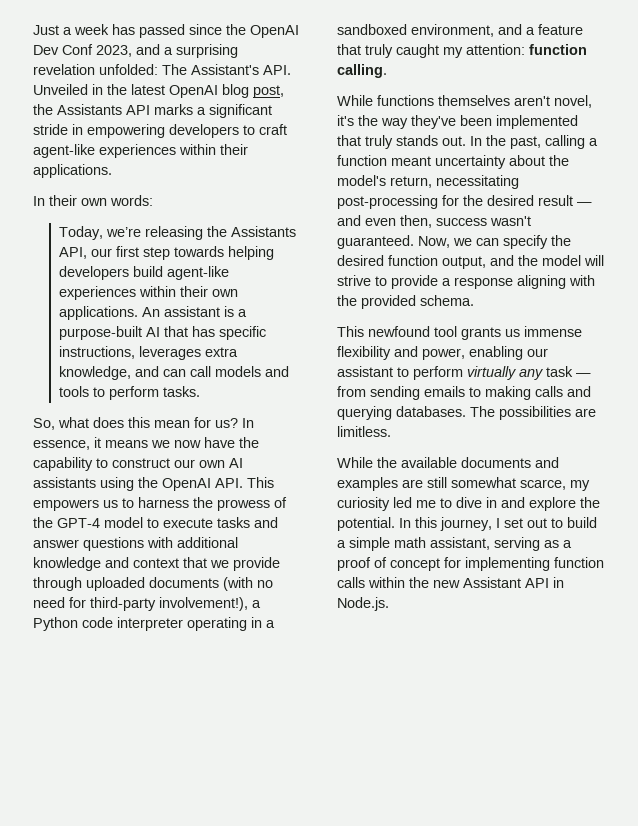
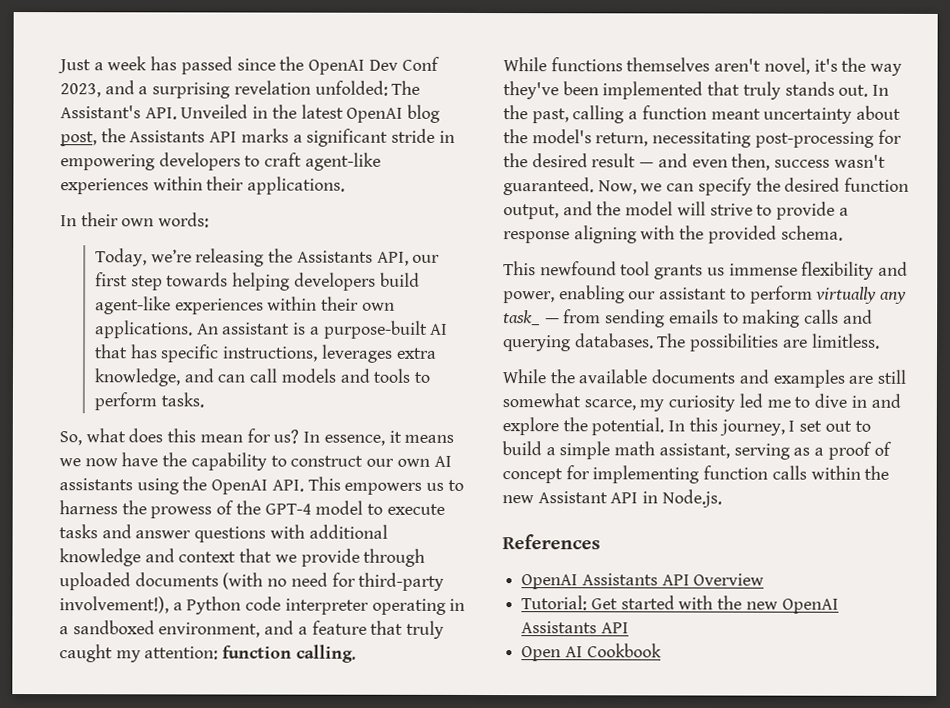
- This newfound tool grants us immense flexibility and power, enabling our assistant to perform virtually any task — from sending emails to making calls and querying databases.
+ This newfound tool grants us immense flexibility and power, enabling our assistant to perform virtually any task_ — from sending emails to making calls and querying databases.
+ References
+ OpenAI Assistants API Overview
+ Tutorial: Get started with the new OpenAI Assistants API
+ Open AI Cookbook

